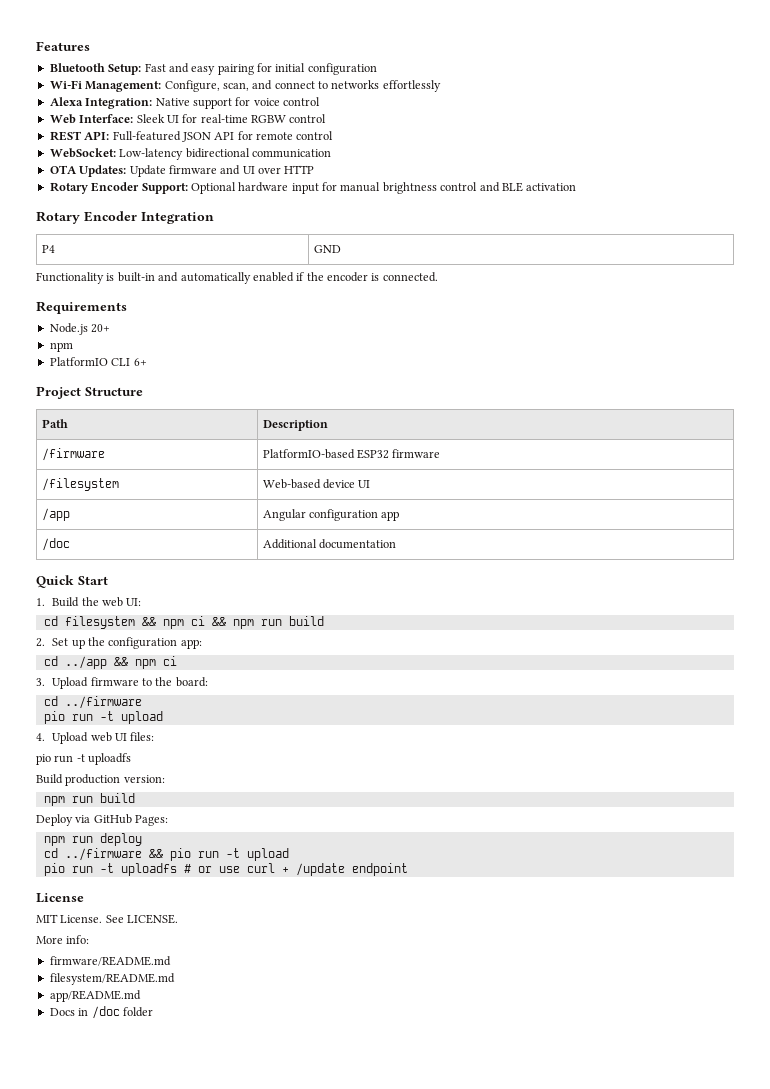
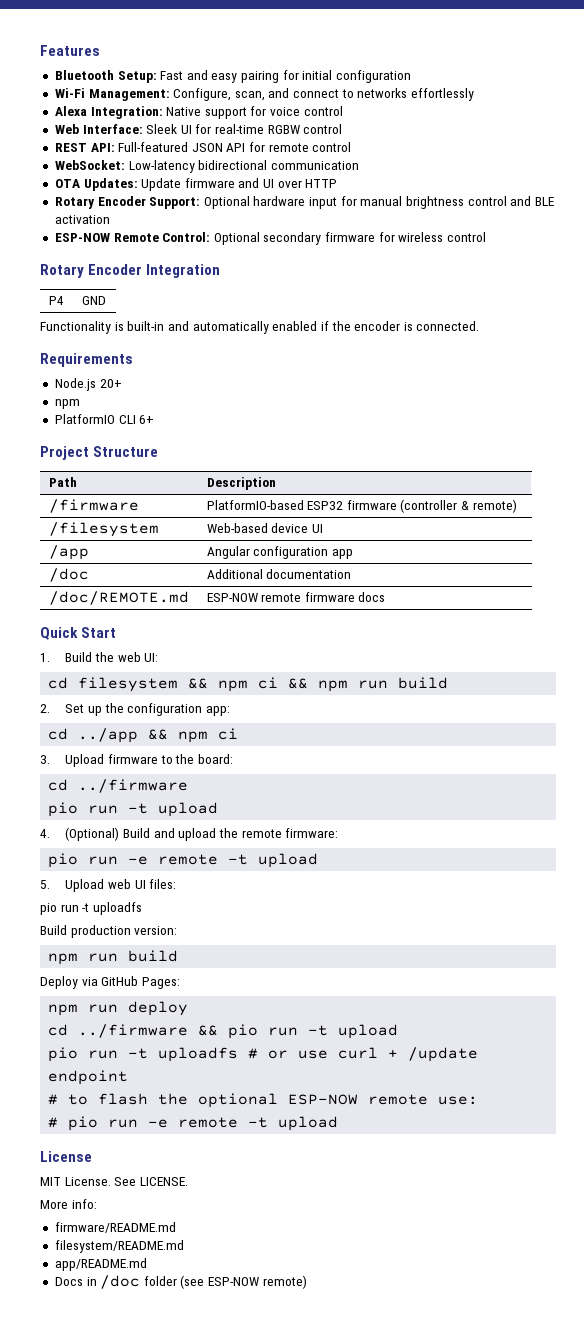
+ ESP-NOW Remote Control: Optional secondary firmware for wireless control
- /firmware | PlatformIO-based ESP32 firmware
+ /firmware | PlatformIO-based ESP32 firmware (controller & remote)
+ /doc/REMOTE.md | ESP-NOW remote firmware docs
- 4. Upload web UI files:
+ 4. (Optional) Build and upload the remote firmware:
+ pio run -e remote -t upload
+ 5. Upload web UI files:
+ # to flash the optional ESP-NOW remote use:
+ # pio run -e remote -t upload
- Docs in /doc folder
+ Docs in /doc folder (see ESP-NOW remote)

